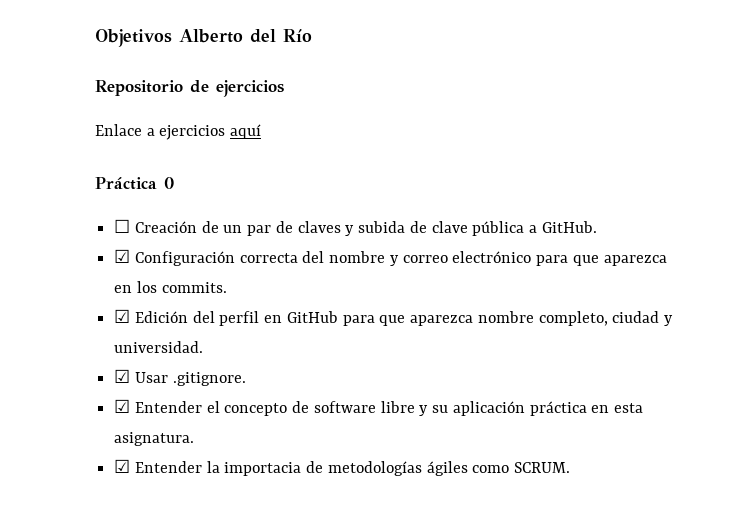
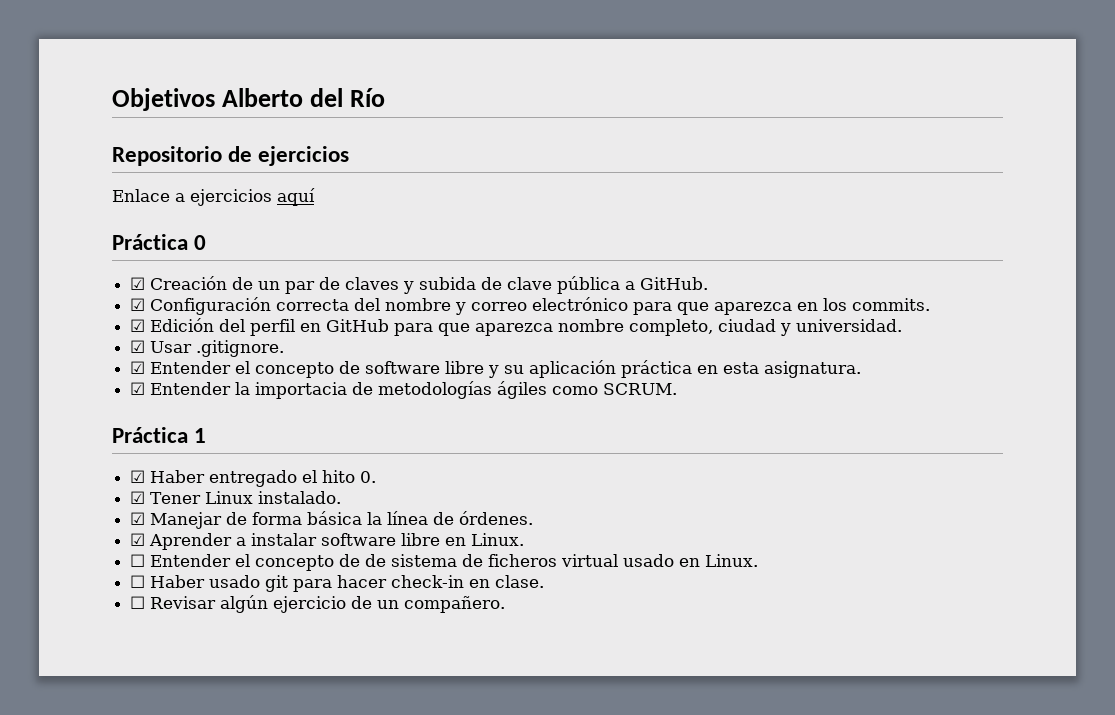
- ☐ Creación de un par de claves y subida de clave pública a GitHub.
+ ☑ Creación de un par de claves y subida de clave pública a GitHub.
+ Práctica 1
+ ☑ Haber entregado el hito 0.
+ ☑ Tener Linux instalado.
+ ☑ Manejar de forma básica la línea de órdenes.
+ ☑ Aprender a instalar software libre en Linux.
+ ☐ Entender el concepto de de sistema de ficheros virtual usado en Linux.
+ ☐ Haber usado git para hacer check-in en clase.
+ ☐ Revisar algún ejercicio de un compañero.

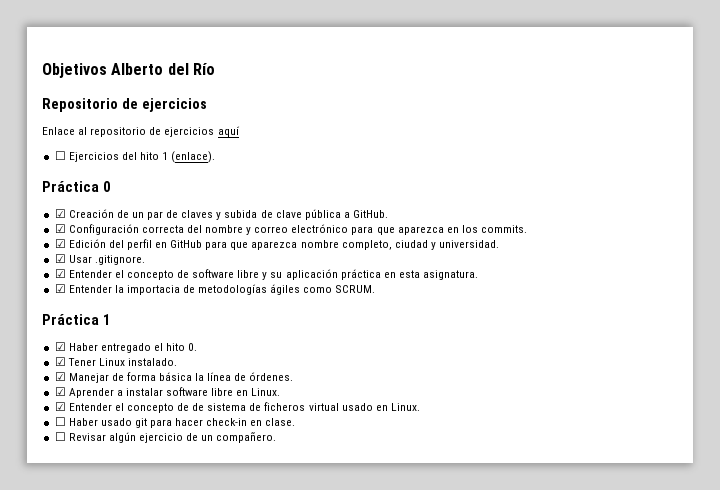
- Enlace a ejercicios aquí
+ Enlace al repositorio de ejercicios aquí
+ ☐ Ejercicios del hito 1 (enlace).
- ☐ Entender el concepto de de sistema de ficheros virtual usado en Linux.
+ ☑ Entender el concepto de de sistema de ficheros virtual usado en Linux.

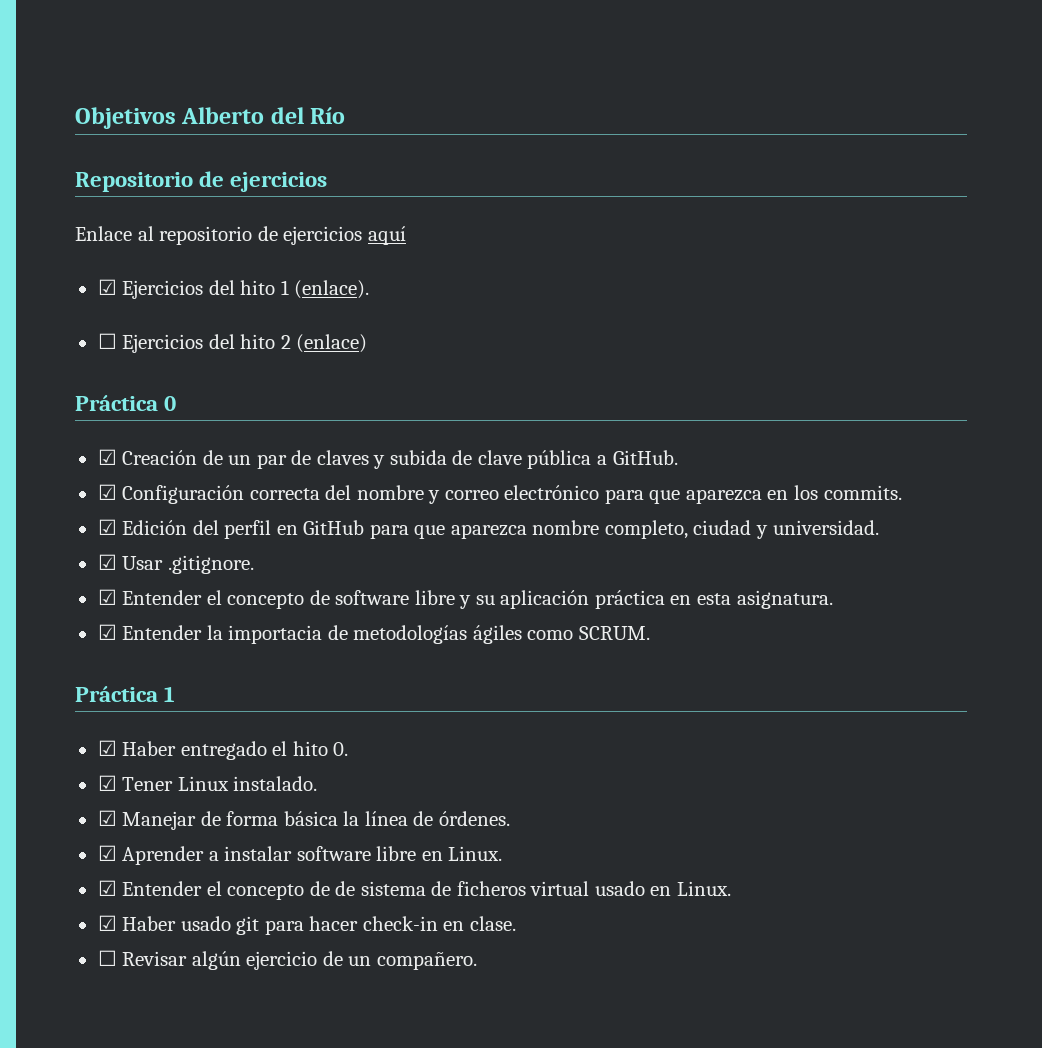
- ☐ Ejercicios del hito 1 (enlace).
+ ☑ Ejercicios del hito 1 (enlace).
+ ☐ Ejercicios del hito 2 (enlace)
- ☐ Haber usado git para hacer check-in en clase.
+ ☑ Haber usado git para hacer check-in en clase.

